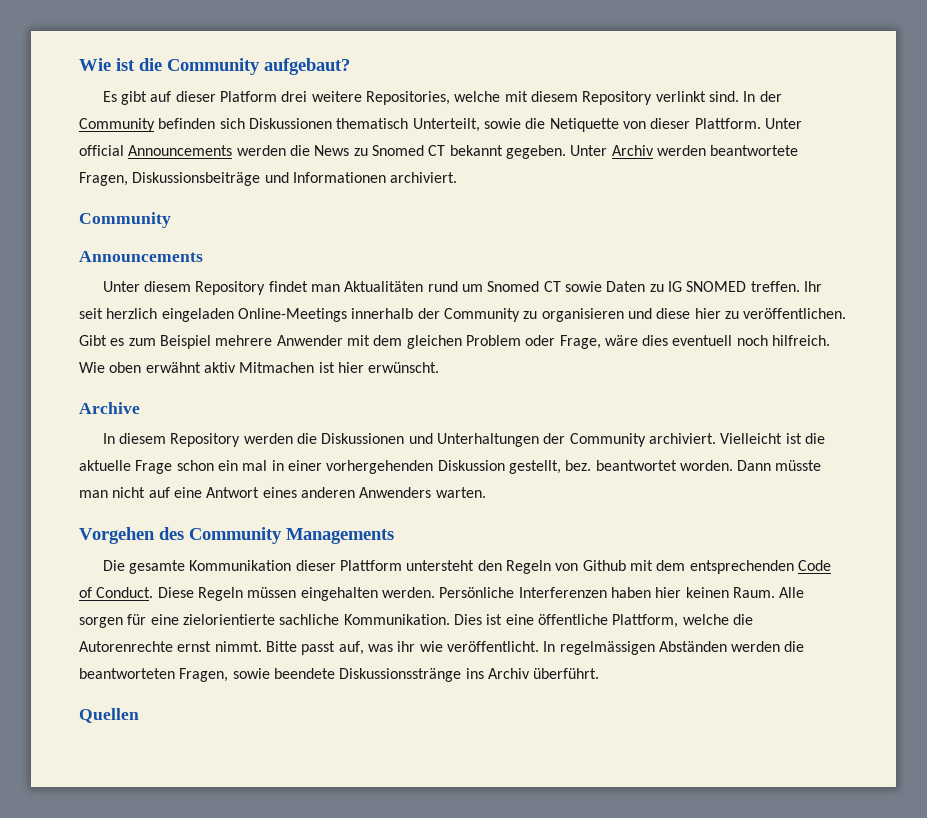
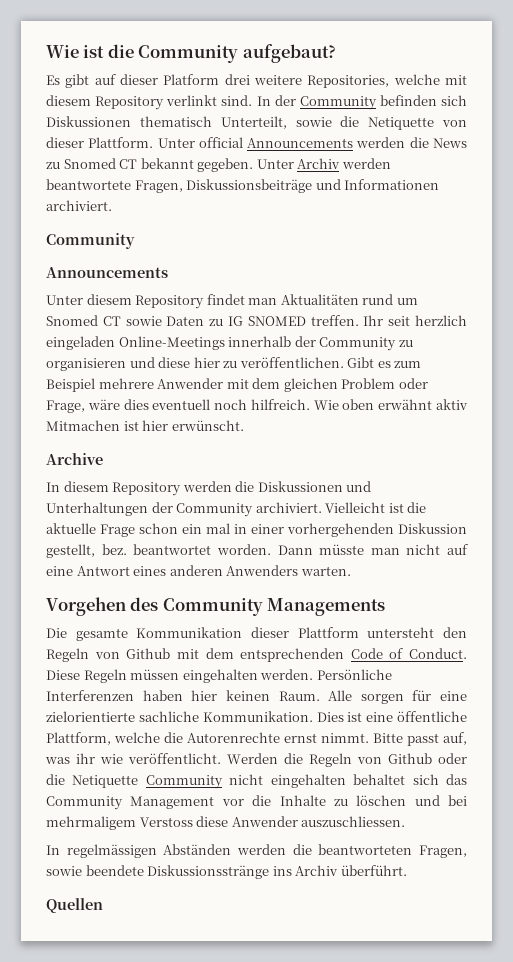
- Bitte passt auf, was ihr wie veröffentlicht. In regelmässigen Abständen werden die beantworteten Fragen, sowie beendete Diskussionsstränge ins Archiv überführt.
+ Bitte passt auf, was ihr wie veröffentlicht. Werden die Regeln von Github oder die Netiquette Community nicht eingehalten behaltet sich das Community Management vor die Inhalte zu löschen und bei mehrmaligem Verstoss diese Anwender auszuschliessen.
+ In regelmässigen Abständen werden die beantworteten Fragen, sowie beendete Diskussionsstränge ins Archiv überführt.

